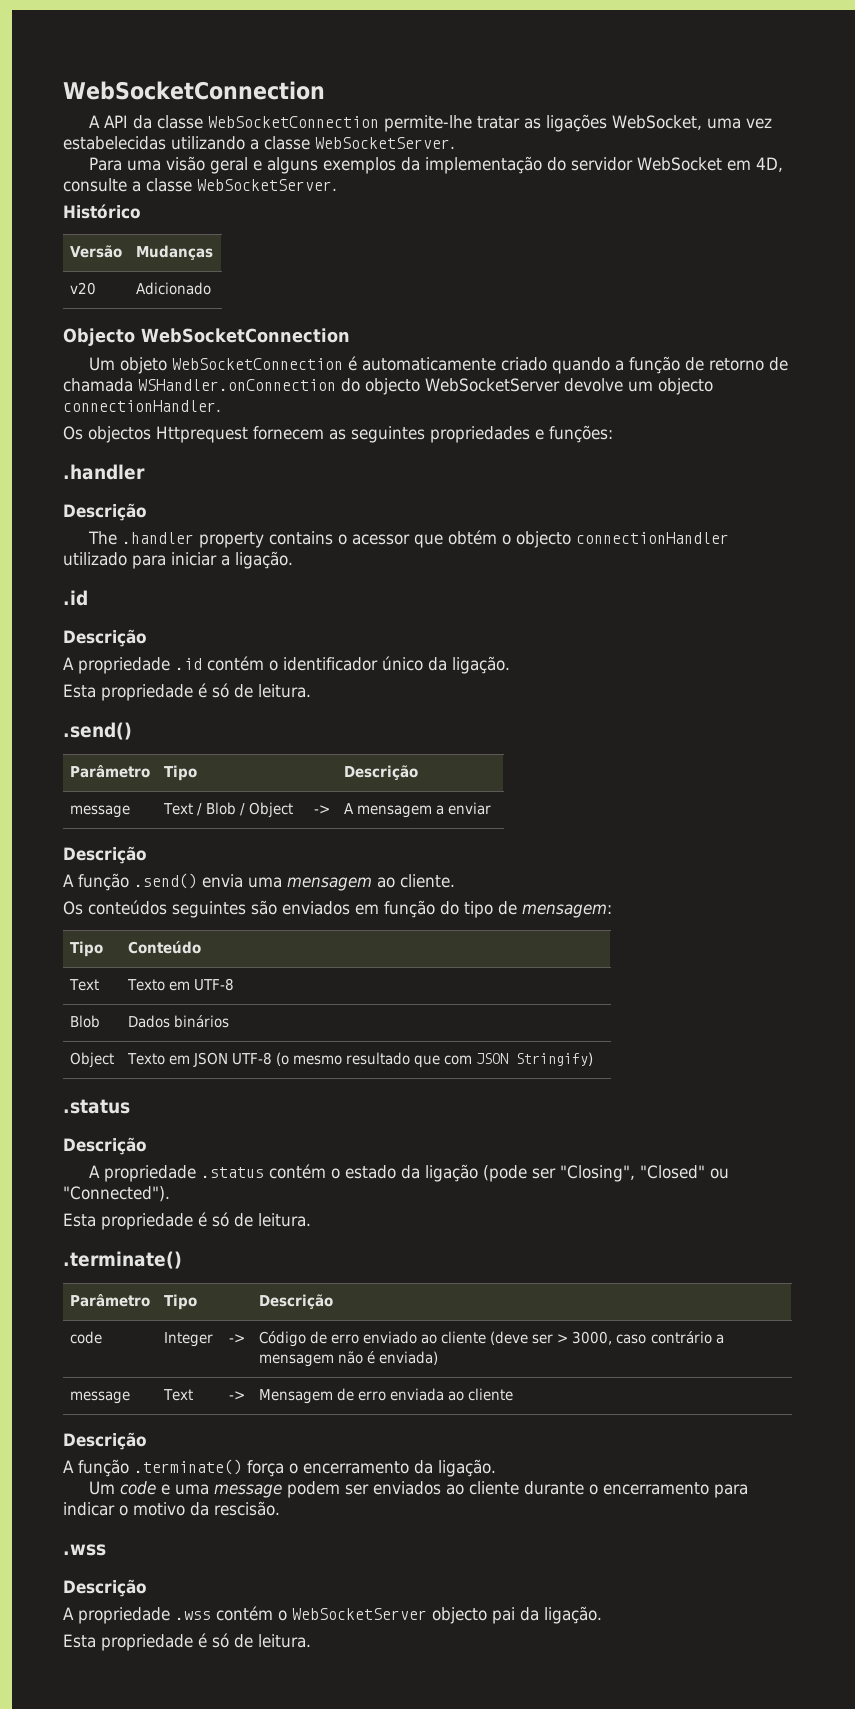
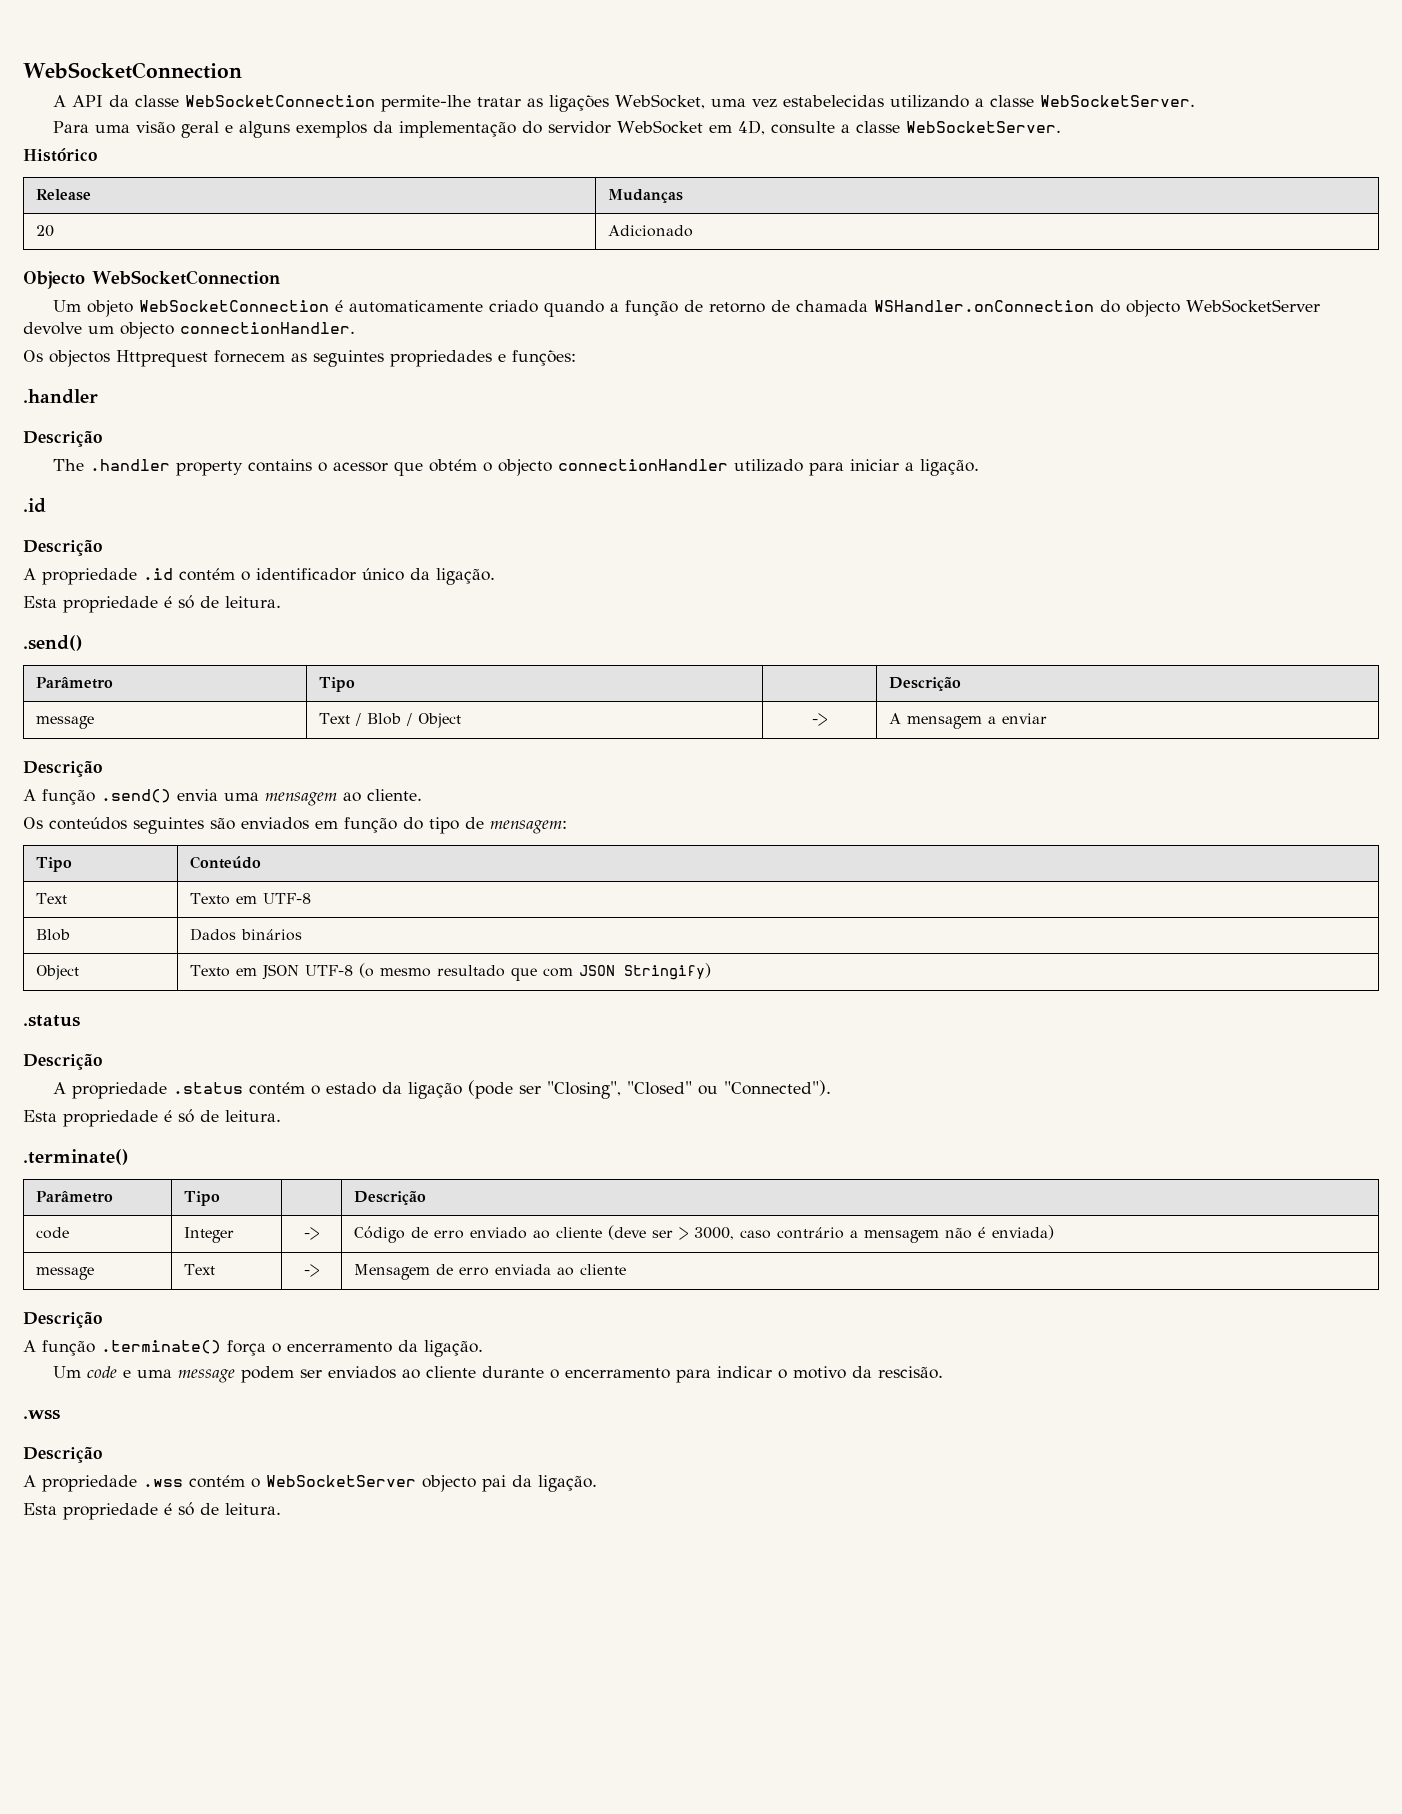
- Versão | Mudanças
+ Release | Mudanças
- v20 | Adicionado
+ 20 | Adicionado

